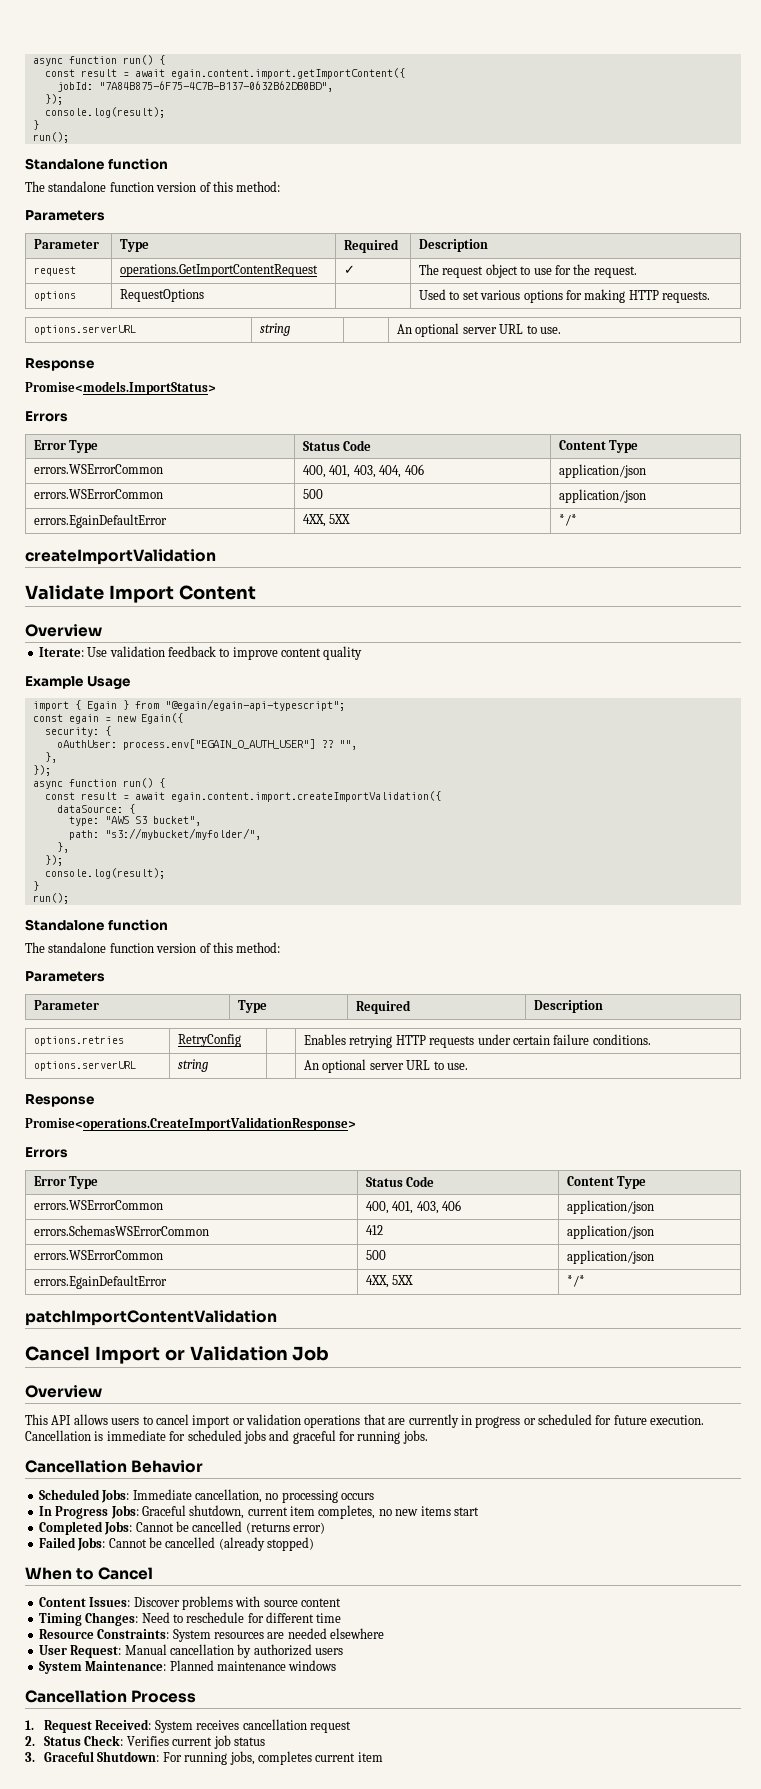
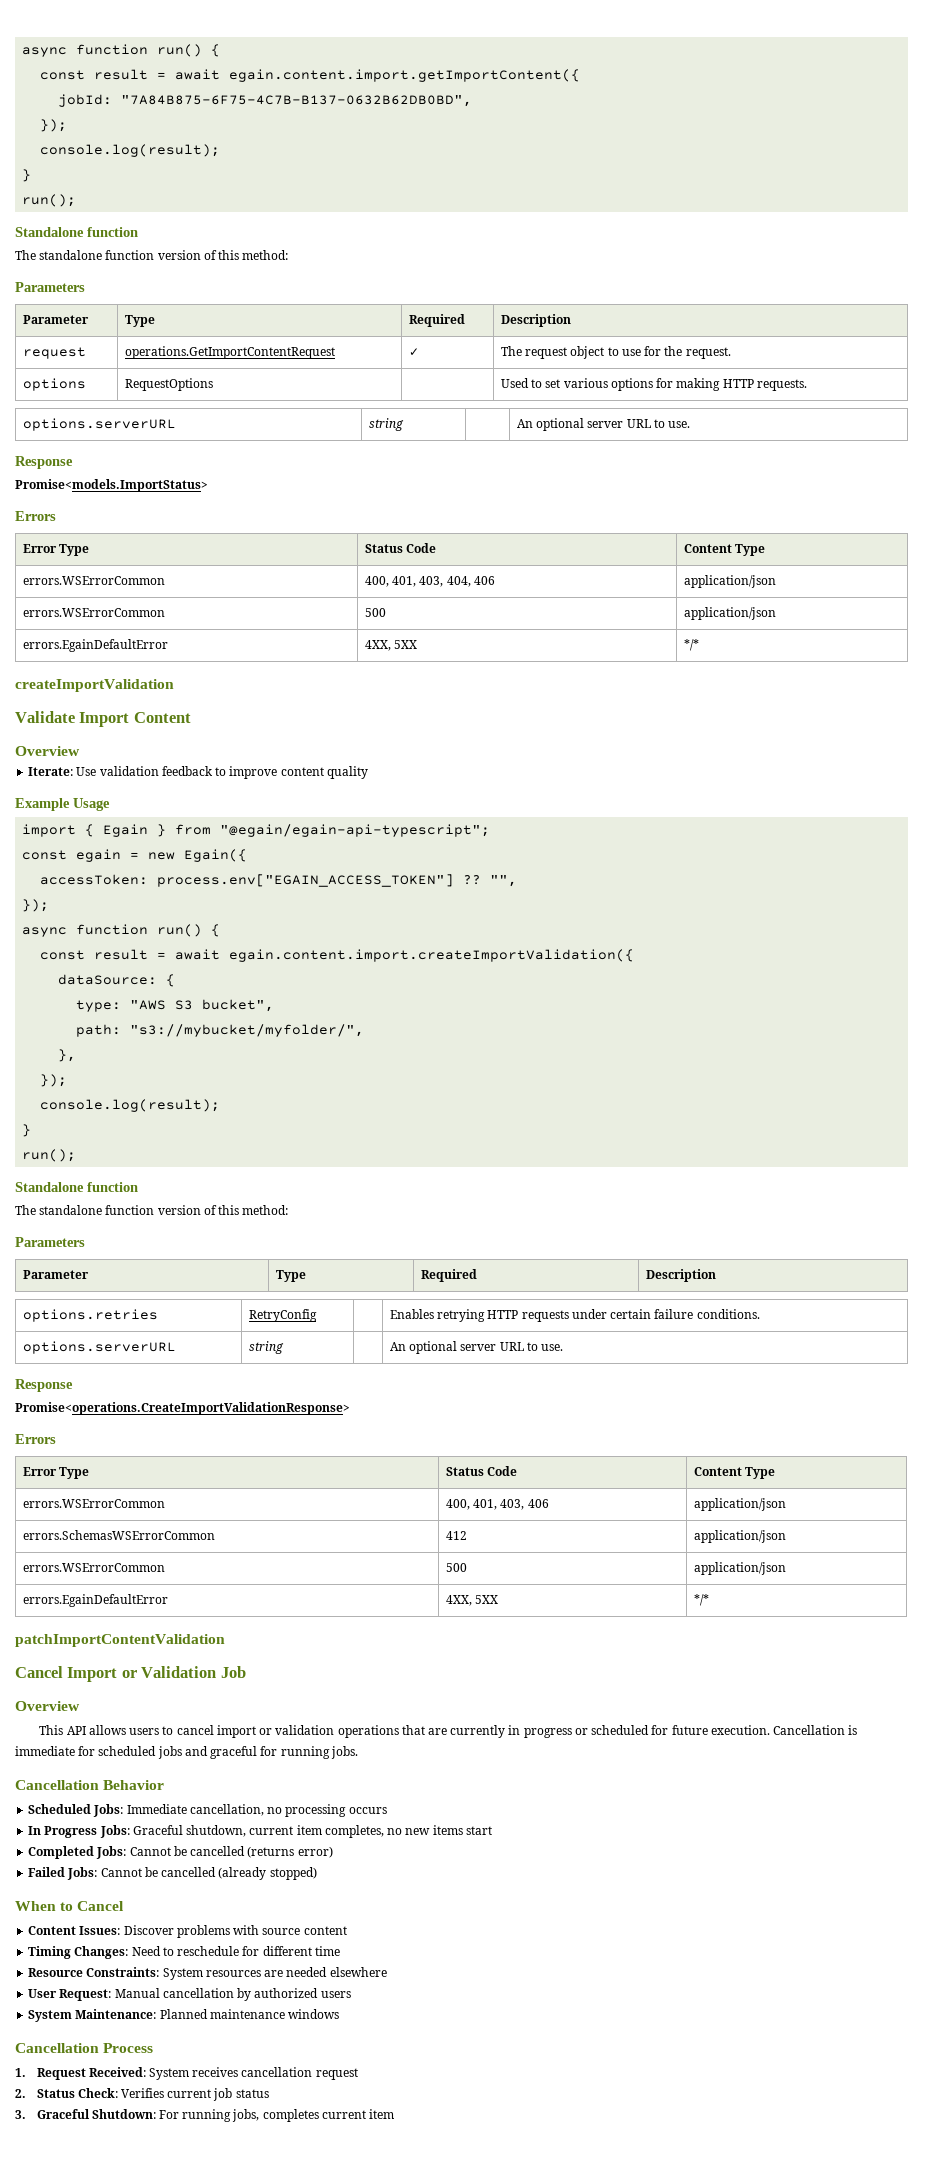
- security: {
- oAuthUser: process.env["EGAIN_O_AUTH_USER"] ??
+ accessToken: process.env["EGAIN_ACCESS_TOKEN"] ??
  "",
- },

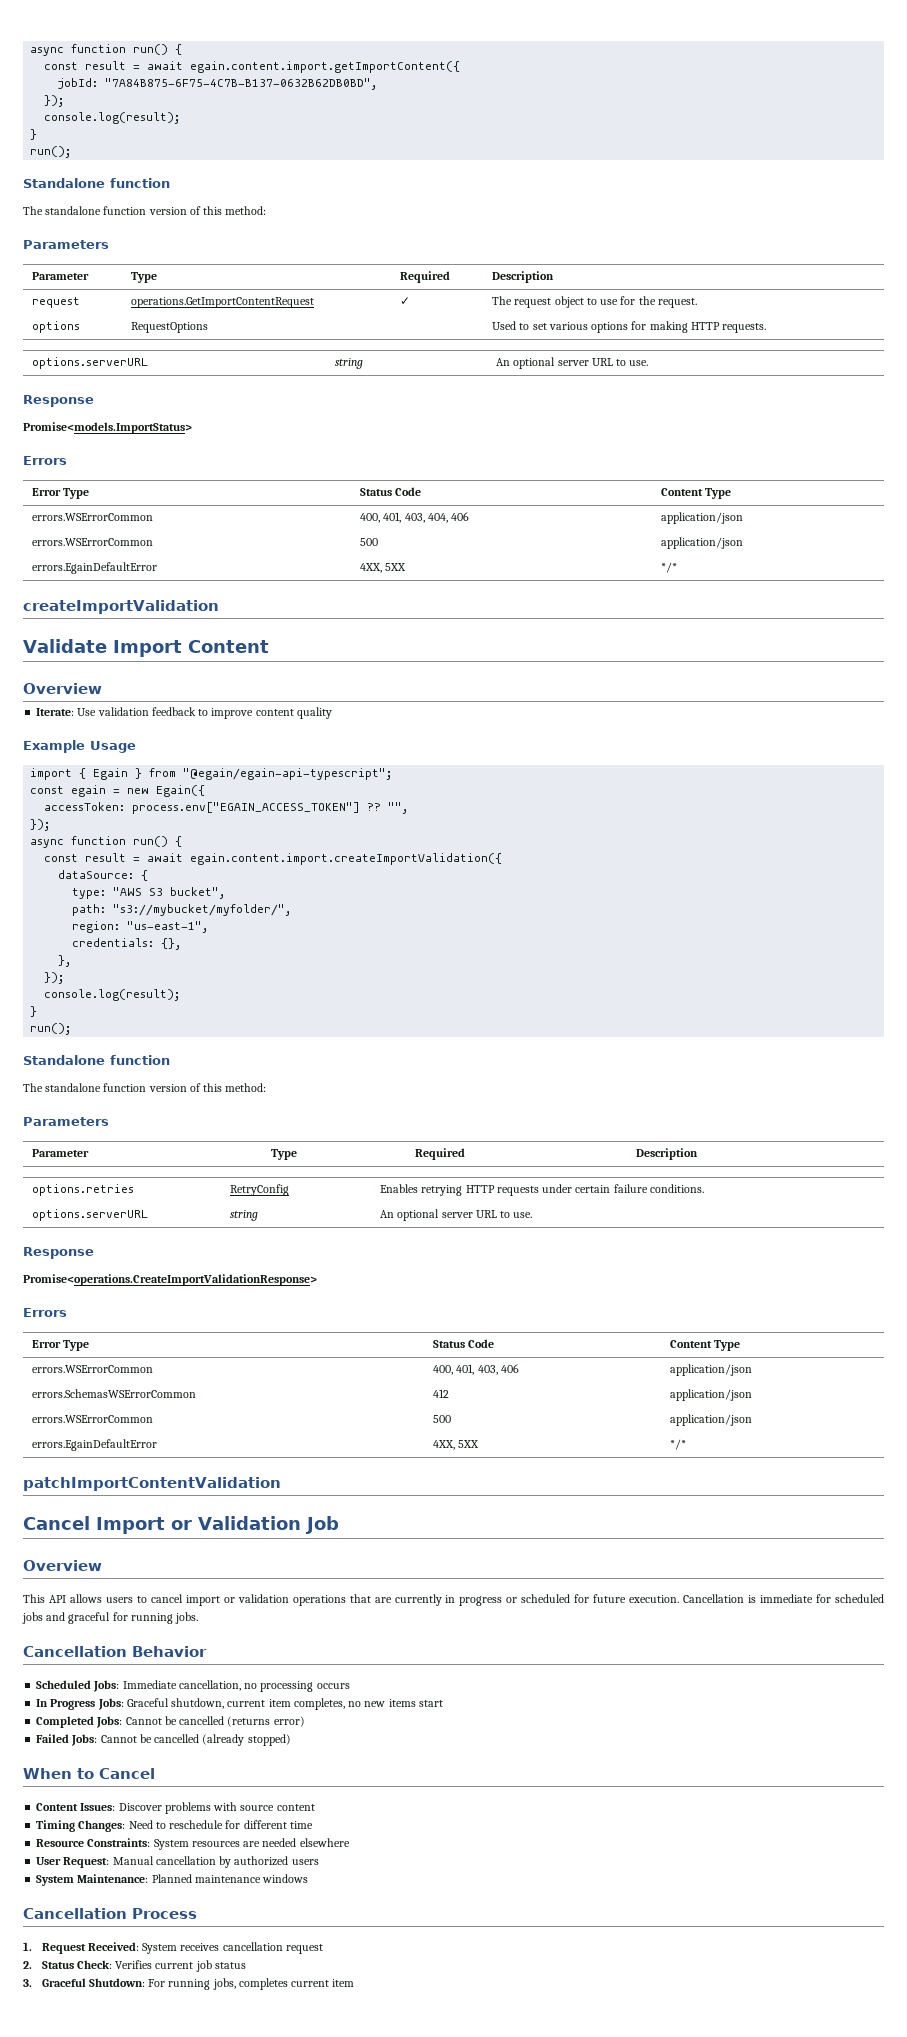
+ region: "us-east-1",
+ credentials: {},

